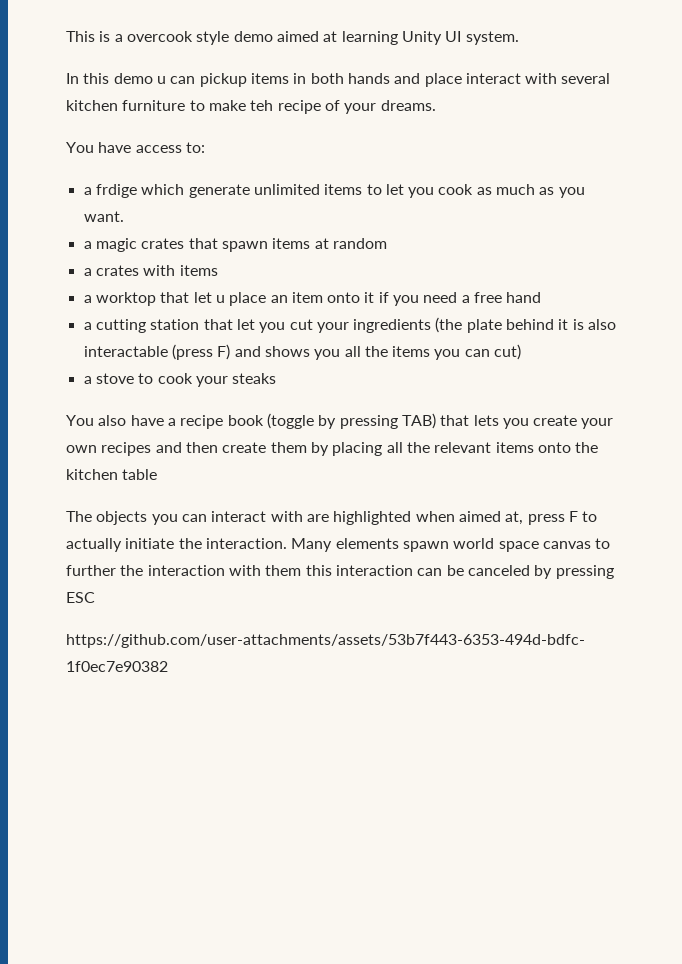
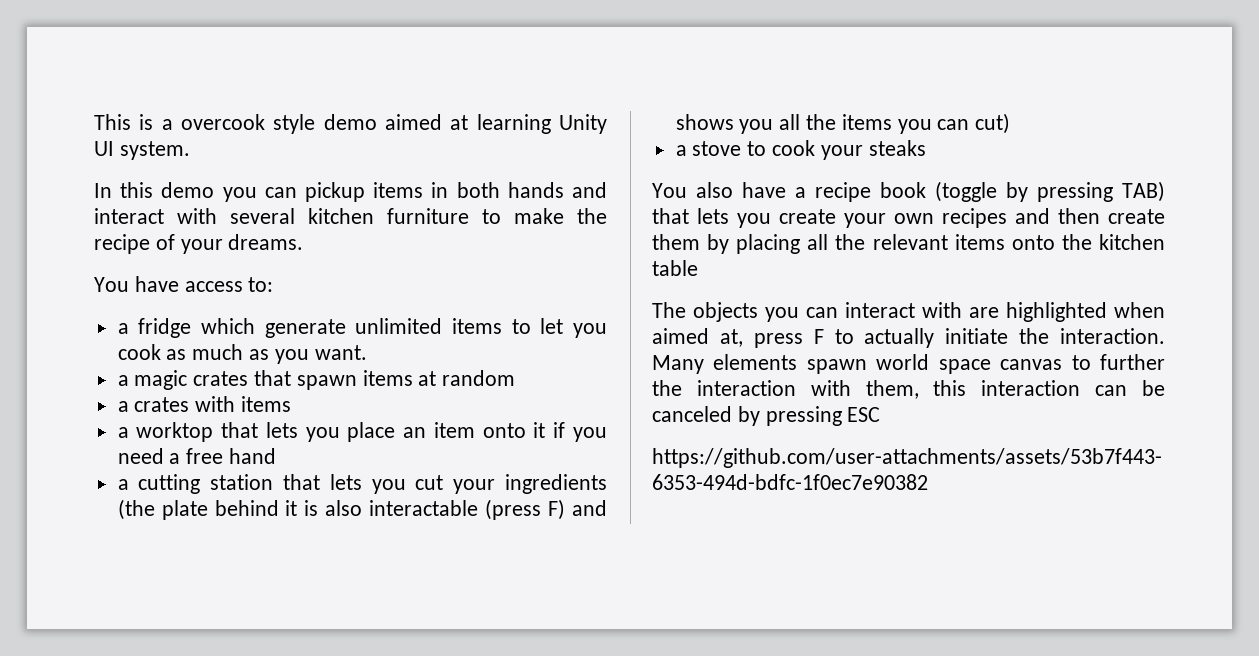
- In this demo u can pickup items in both hands and place interact with several kitchen furniture to make teh recipe of your dreams.
+ In this demo you can pickup items in both hands and interact with several kitchen furniture to make the recipe of your dreams.
- a frdige which generate unlimited items to let you cook as much as you want.
+ a fridge which generate unlimited items to let you cook as much as you want.
- a worktop that let u place an item onto it if you need a free hand
+ a worktop that lets you place an item onto it if you need a free hand
- a cutting station that let you cut your ingredients (the plate behind it is also interactable (press F) and shows you all the items you can cut)
+ a cutting station that lets you cut your ingredients (the plate behind it is also interactable (press F) and shows you all the items you can cut)
- Many elements spawn world space canvas to further the interaction with them this interaction can be canceled by pressing ESC
+ Many elements spawn world space canvas to further the interaction with them, this interaction can be canceled by pressing ESC

